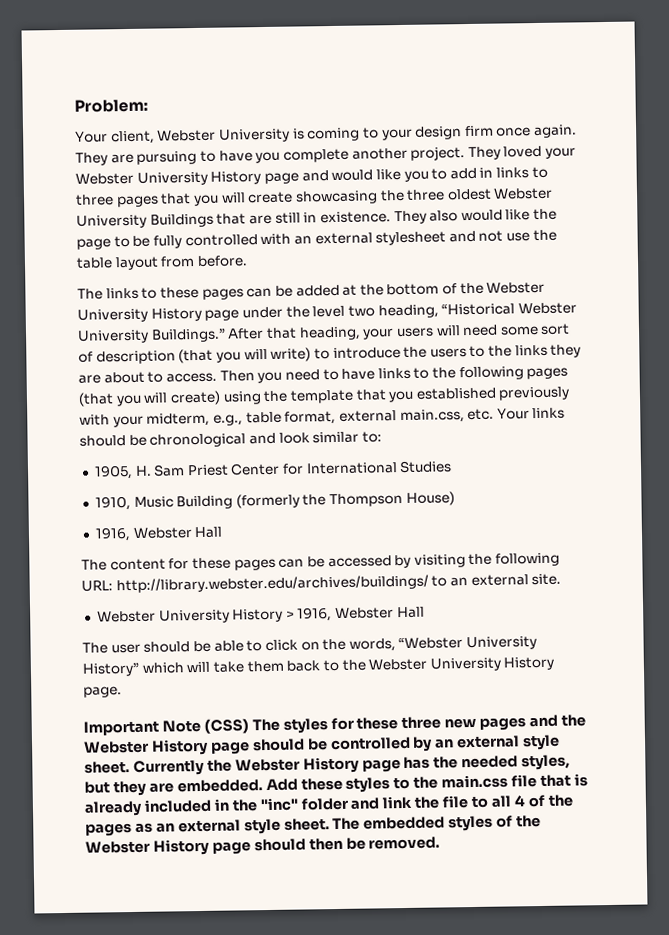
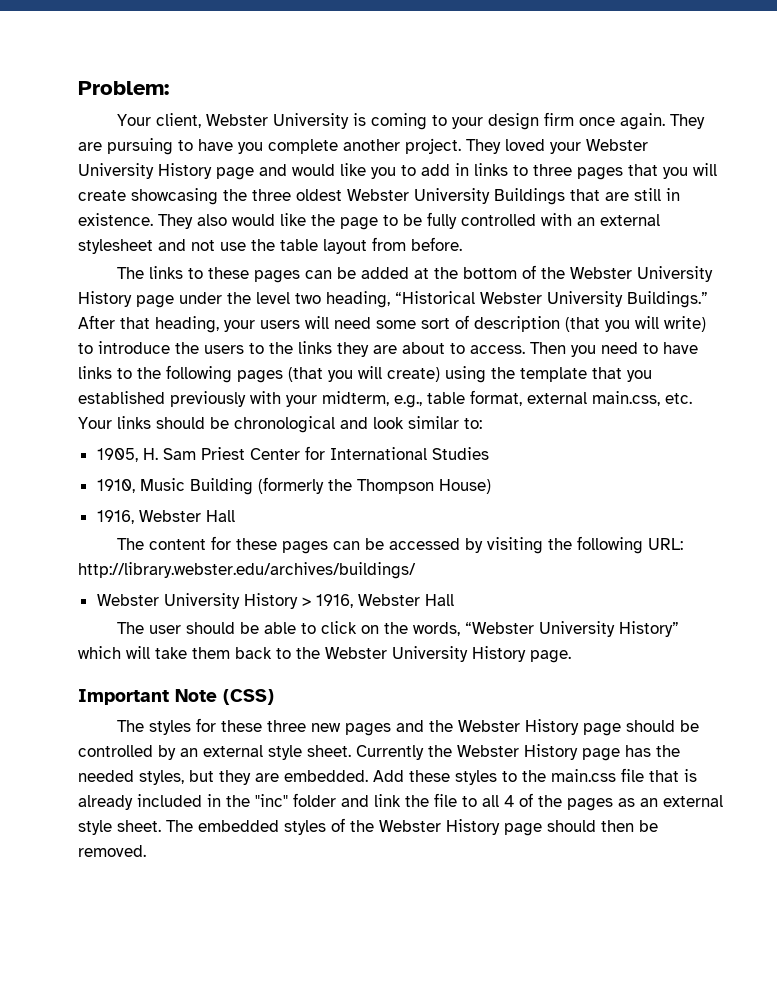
- The content for these pages can be accessed by visiting the following URL: http://library.webster.edu/archives/buildings/ to an external site.
+ The content for these pages can be accessed by visiting the following URL: http://library.webster.edu/archives/buildings/
- Important Note (CSS) The styles for these three new pages and the Webster History page should be controlled by an external style sheet.
+ Important Note (CSS)
+ The styles for these three new pages and the Webster History page should be controlled by an external style sheet.

